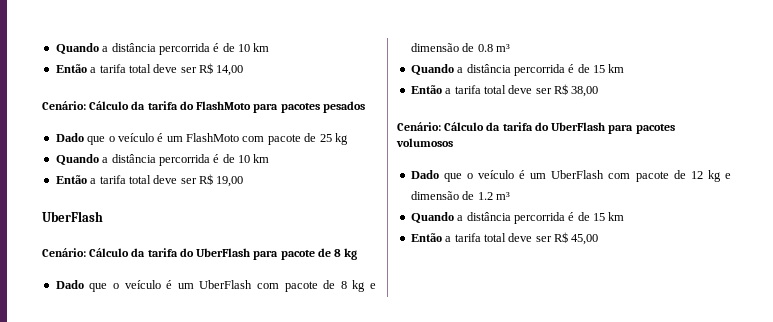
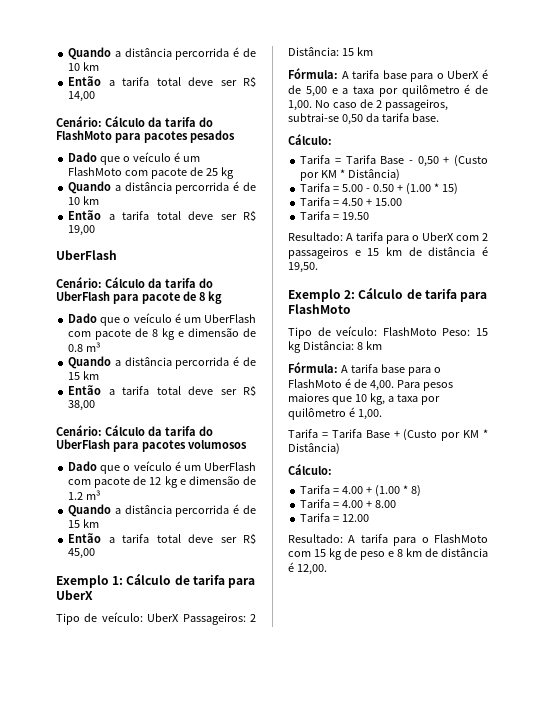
+ Exemplo 1: Cálculo de tarifa para UberX
+ Tipo de veículo: UberX Passageiros: 2 Distância: 15 km
+ Fórmula: A tarifa base para o UberX é de 5,00 e a taxa por quilômetro é de 1,00. No caso de 2 passageiros, subtrai-se 0,50 da tarifa base.
+ Cálculo:
+ Tarifa = Tarifa Base - 0,50 + (Custo por KM * Distância)
+ Tarifa = 5.00 - 0.50 + (1.00 * 15)
+ Tarifa = 4.50 + 15.00
+ Tarifa = 19.50
+ Resultado: A tarifa para o UberX com 2 passageiros e 15 km de distância é 19,50.
+ Exemplo 2: Cálculo de tarifa para FlashMoto
+ Tipo de veículo: FlashMoto Peso: 15 kg Distância: 8 km
+ Fórmula: A tarifa base para o FlashMoto é de 4,00. Para pesos maiores que 10 kg, a taxa por quilômetro é 1,00.
+ Tarifa = Tarifa Base + (Custo por KM * Distância)
+ Cálculo:
+ Tarifa = 4.00 + (1.00 * 8)
+ Tarifa = 4.00 + 8.00
+ Tarifa = 12.00
+ Resultado: A tarifa para o FlashMoto com 15 kg de peso e 8 km de distância é 12,00.

